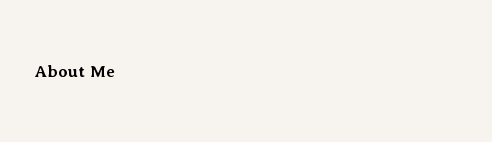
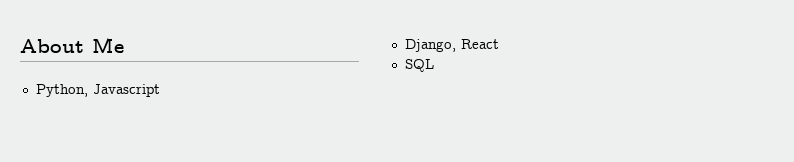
+ Python, Javascript
+ Django, React
+ SQL

